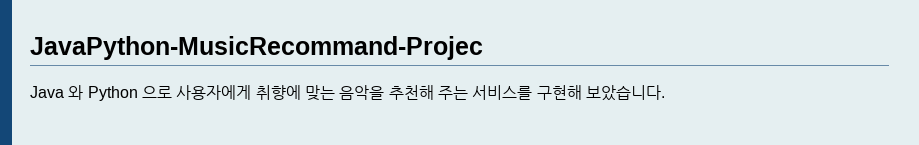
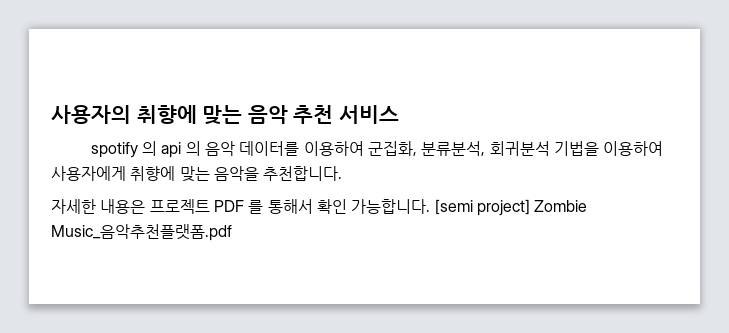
- JavaPython-MusicRecommand-Projec
- Java 와 Python 으로 사용자에게 취향에 맞는 음악을 추천해 주는 서비스를 구현해 보았습니다.
+ 사용자의 취향에 맞는 음악 추천 서비스
+ spotify 의 api 의 음악 데이터를 이용하여 군집화, 분류분석, 회귀분석 기법을 이용하여 사용자에게 취향에 맞는 음악을 추천합니다.
+ 자세한 내용은 프로젝트 PDF 를 통해서 확인 가능합니다. [semi project] Zombie Music_음악추천플랫폼.pdf

